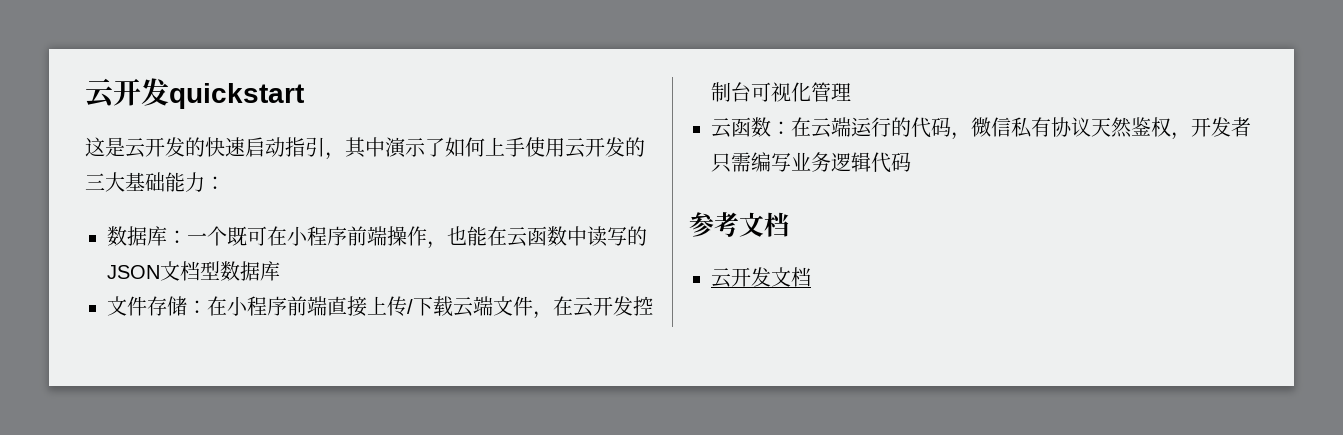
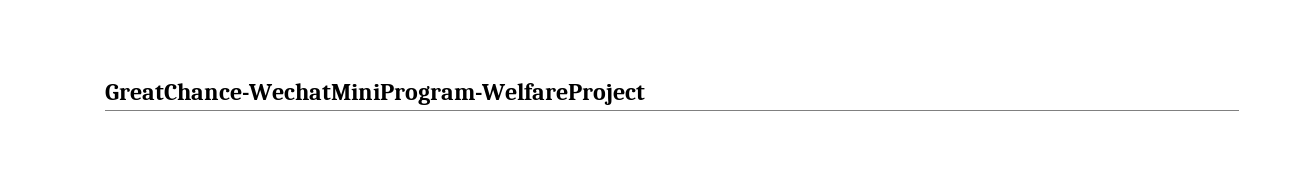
- 云开发quickstart
- 这是云开发的快速启动指引，其中演示了如何上手使用云开发的三大基础能力：
- 数据库：一个既可在小程序前端操作，也能在云函数中读写的JSON文档型数据库
- 文件存储：在小程序前端直接上传/下载云端文件，在云开发控制台可视化管理
- 云函数：在云端运行的代码，微信私有协议天然鉴权，开发者只需编写业务逻辑代码
- 参考文档
- 云开发文档
+ GreatChance-WechatMiniProgram-WelfareProject

